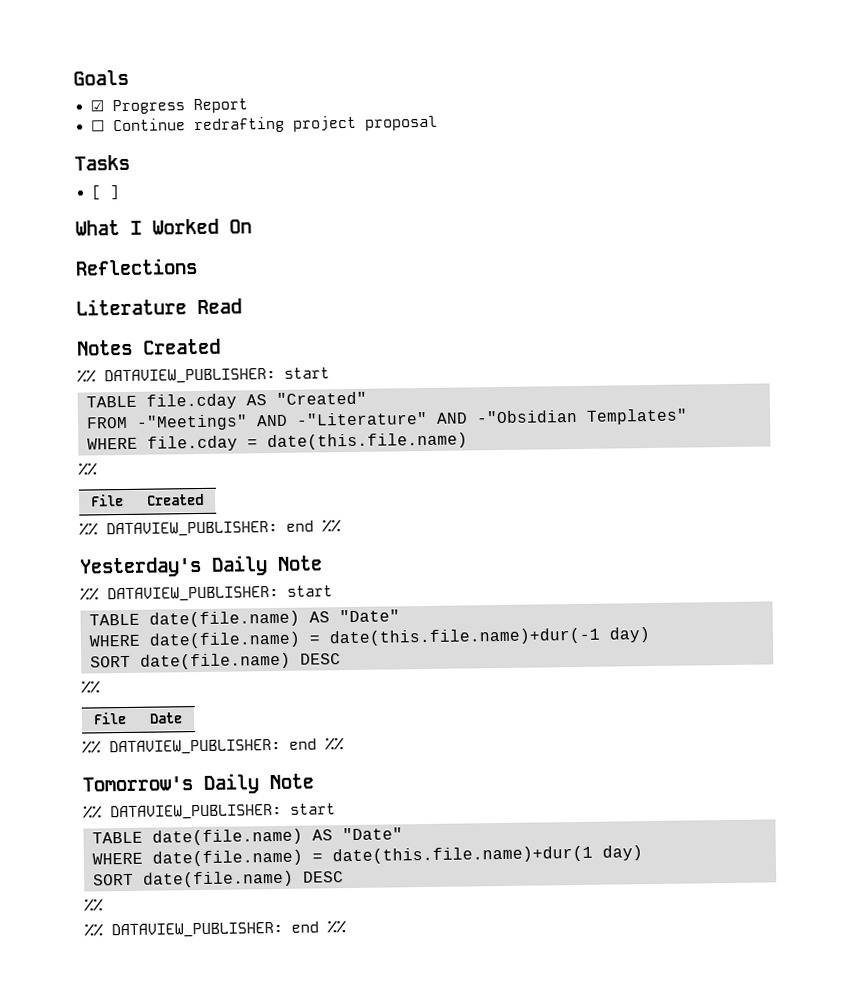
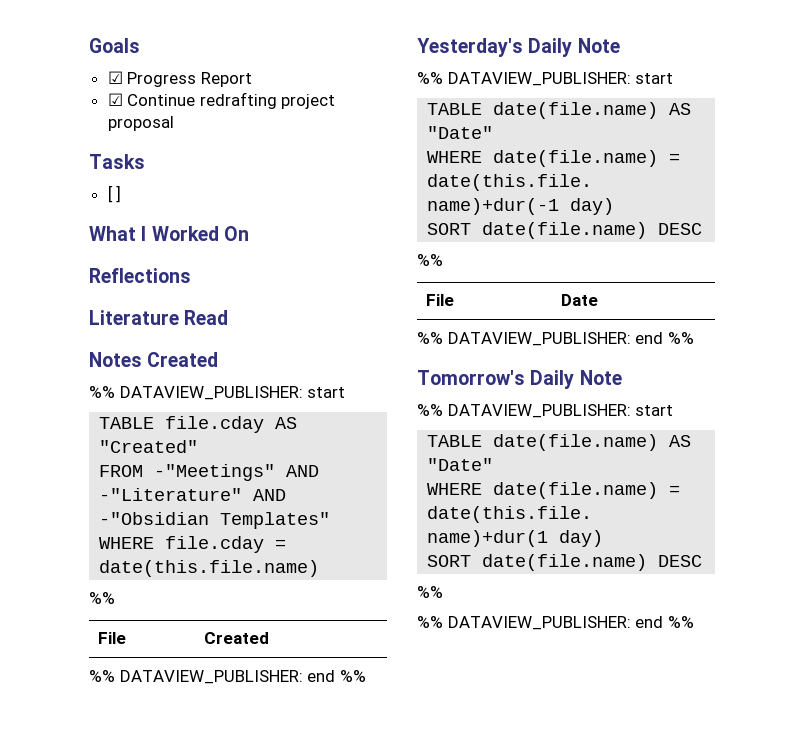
- ☐ Continue redrafting project proposal
+ ☑ Continue redrafting project proposal

